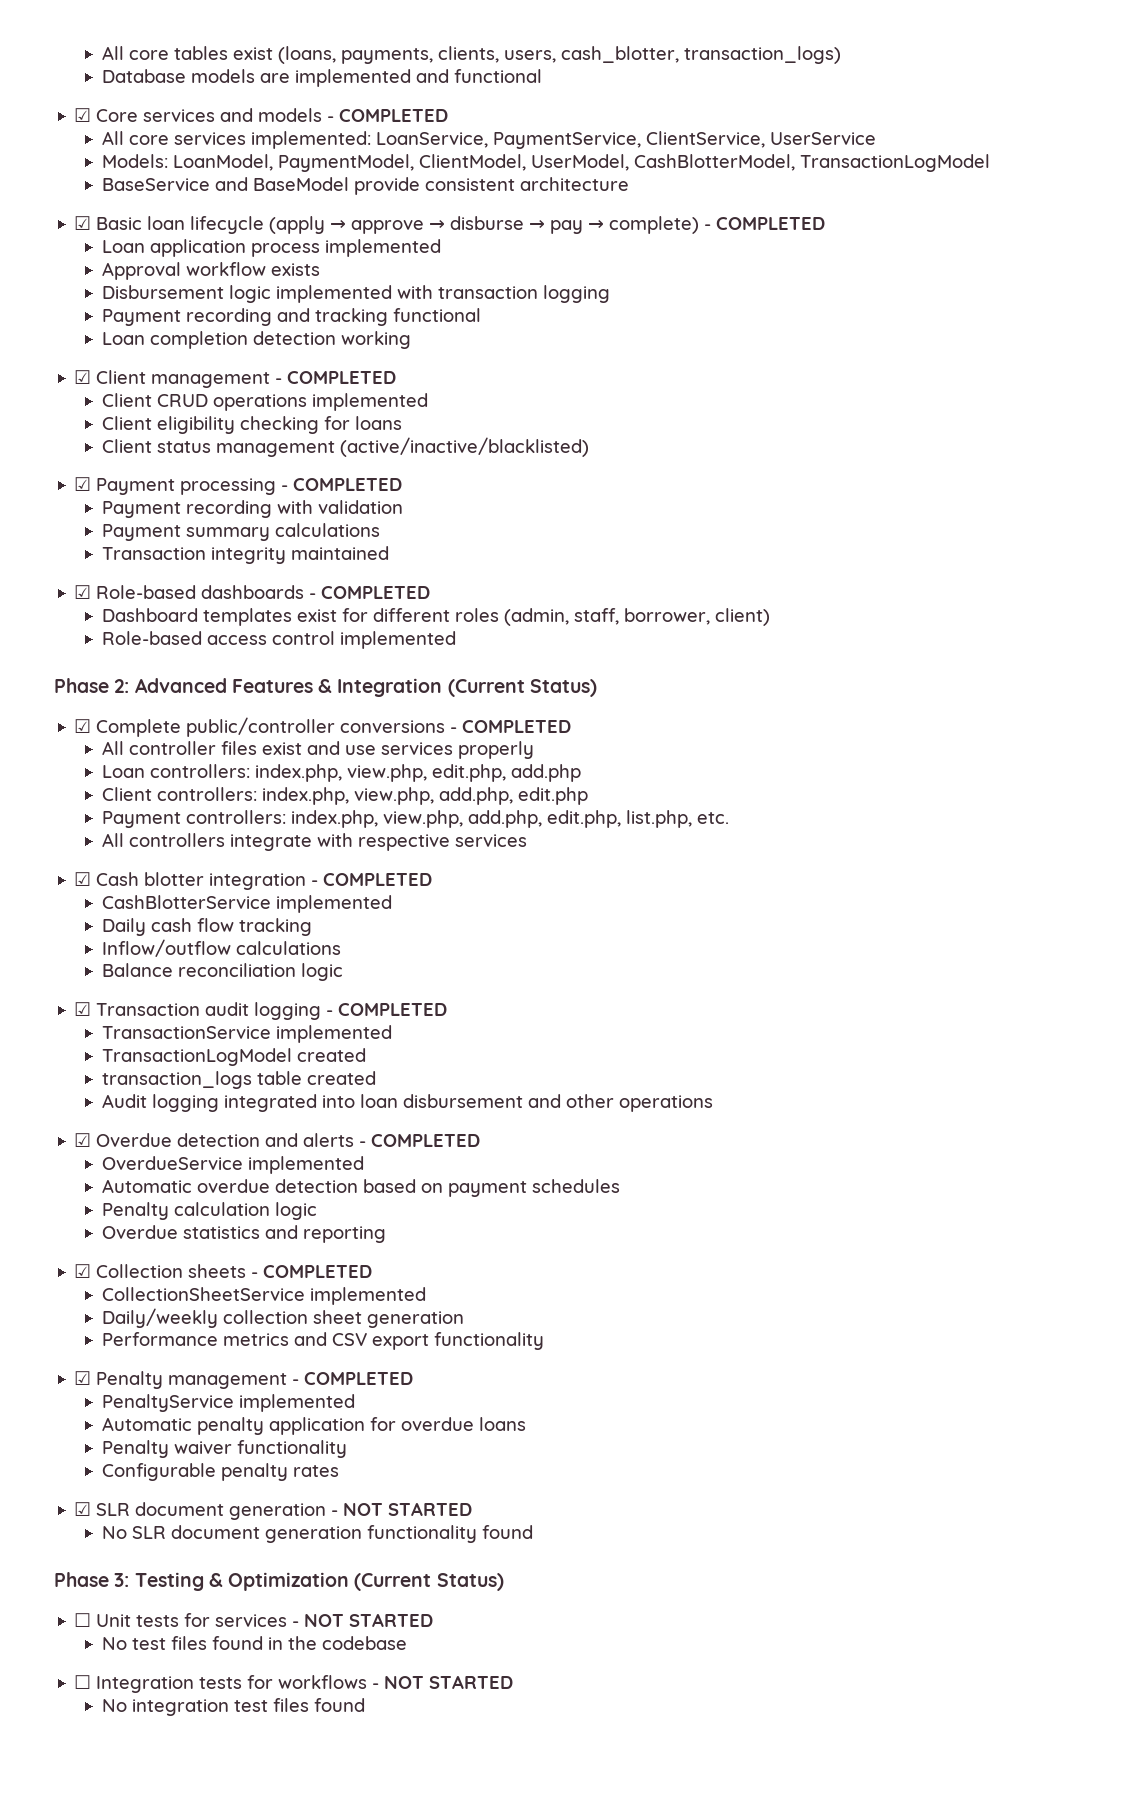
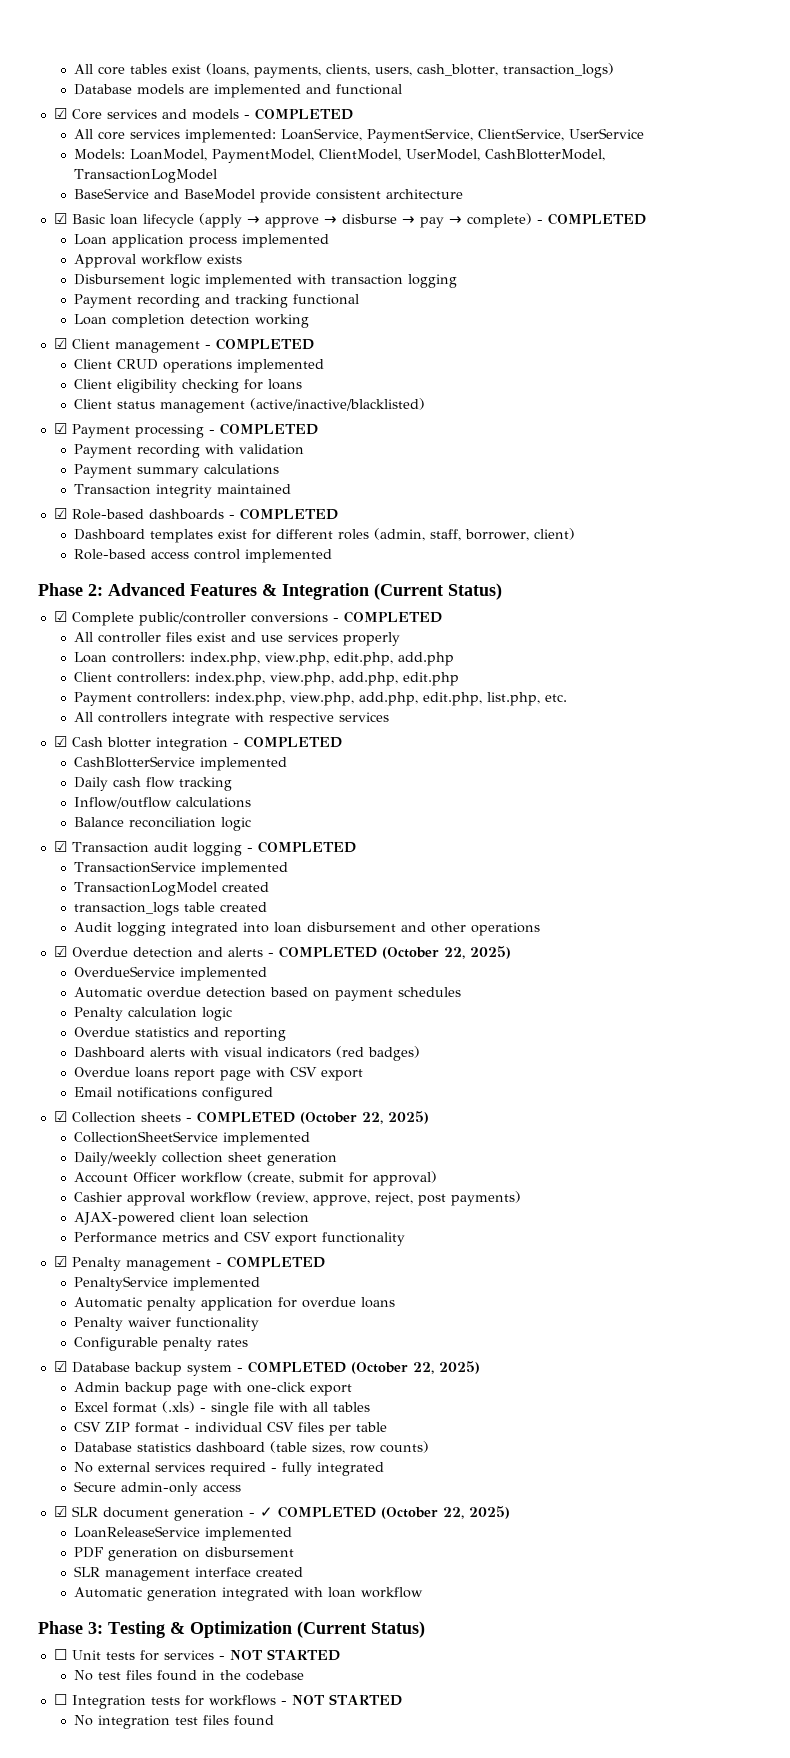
- ☑ Overdue detection and alerts - COMPLETED
+ ☑ Overdue detection and alerts - COMPLETED (October 22, 2025)
+ Dashboard alerts with visual indicators (red badges)
+ Overdue loans report page with CSV export
+ Email notifications configured
- ☑ Collection sheets - COMPLETED
+ ☑ Collection sheets - COMPLETED (October 22, 2025)
+ Account Officer workflow (create, submit for approval)
+ Cashier approval workflow (review, approve, reject, post payments)
+ AJAX-powered client loan selection
+ ☑ Database backup system - COMPLETED (October 22, 2025)
+ Admin backup page with one-click export
+ Excel format (.xls) - single file with all tables
+ CSV ZIP format - individual CSV files per table
+ Database statistics dashboard (table sizes, row counts)
+ No external services required - fully integrated
+ Secure admin-only access
- ☑ SLR document generation - NOT STARTED
- No SLR document generation functionality found
+ ☑ SLR document generation - ✓ COMPLETED (October 22, 2025)
+ LoanReleaseService implemented
+ PDF generation on disbursement
+ SLR management interface created
+ Automatic generation integrated with loan workflow

